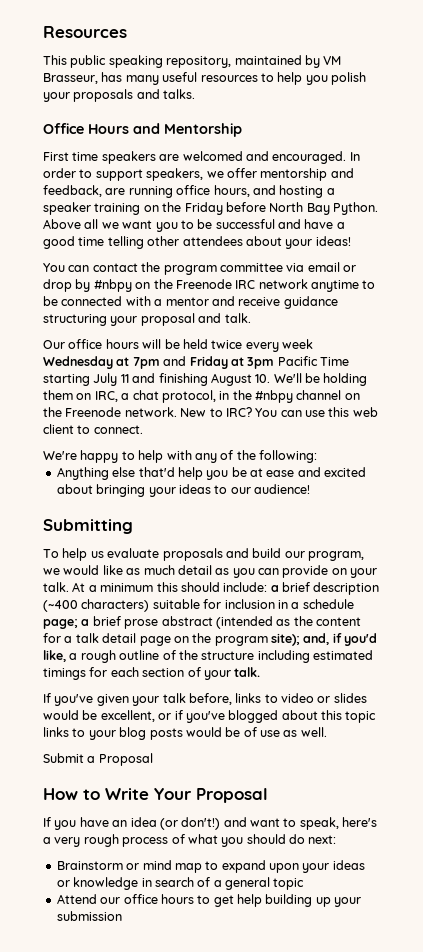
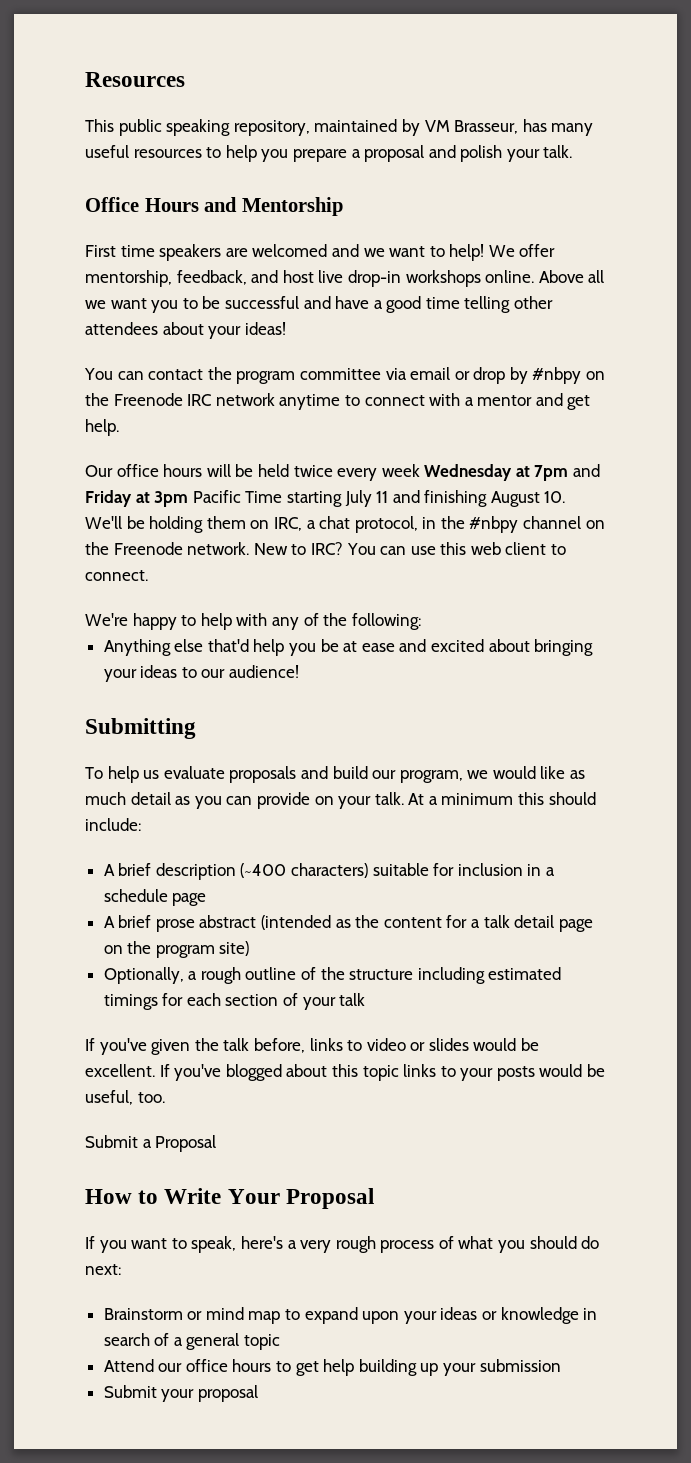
- This public speaking repository, maintained by VM Brasseur, has many useful resources to help you polish your proposals and talks.
+ This public speaking repository, maintained by VM Brasseur, has many useful resources to help you prepare a proposal and polish your talk.
- First time speakers are welcomed and encouraged. In order to support speakers, we offer mentorship and feedback, are running office hours, and hosting a speaker training on the Friday before North Bay Python.
+ First time speakers are welcomed and we want to help! We offer mentorship, feedback, and host live drop-in workshops online.
- You can contact the program committee via email or drop by #nbpy on the Freenode IRC network anytime to be connected with a mentor and receive guidance structuring your proposal and talk.
+ You can contact the program committee via email or drop by #nbpy on the Freenode IRC network anytime to connect with a mentor and get help.
- At a minimum this should include: a brief description (~400 characters) suitable for inclusion in a schedule page; a brief prose abstract (intended as the content for a talk detail page on the program site); and, if you'd like, a rough outline of the structure including estimated timings for each section of your talk.
+ At a minimum this should include:
+ A brief description (~400 characters) suitable for inclusion in a schedule page
+ A brief prose abstract (intended as the content for a talk detail page on the program site)
+ Optionally, a rough outline of the structure including estimated timings for each section of your talk
- If you've given your talk before, links to video or slides would be excellent, or if you've blogged about this topic links to your blog posts would be of use as well.
+ If you've given the talk before, links to video or slides would be excellent. If you've blogged about this topic links to your posts would be useful, too.
- If you have an idea (or don't!) and want to speak, here's a very rough process of what you should do next:
+ If you want to speak, here's a very rough process of what you should do next:
+ Submit your proposal

